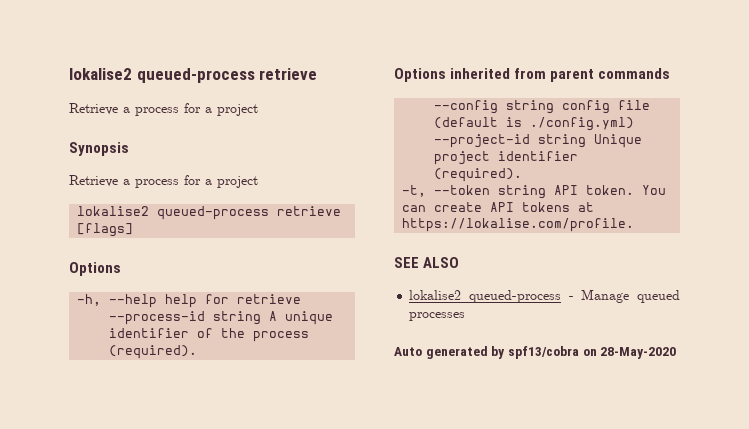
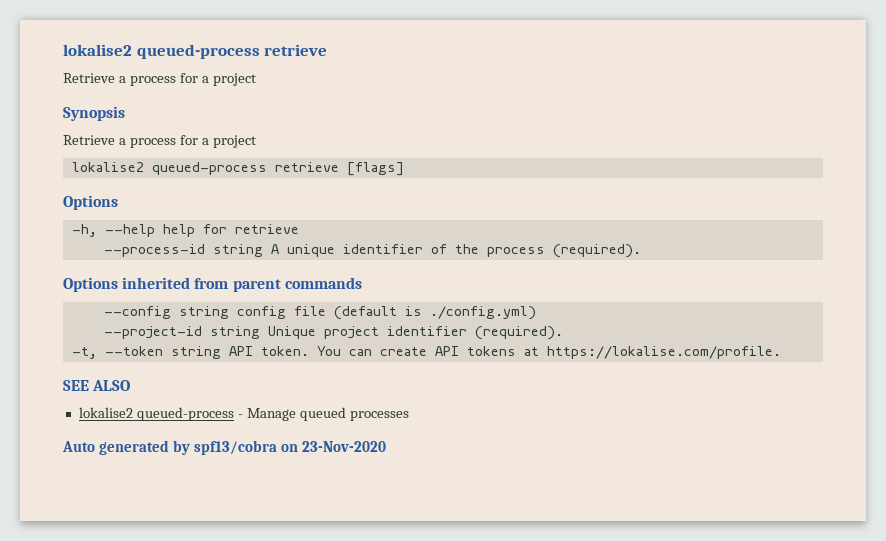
- Auto generated by spf13/cobra on 28-May-2020
+ Auto generated by spf13/cobra on 23-Nov-2020

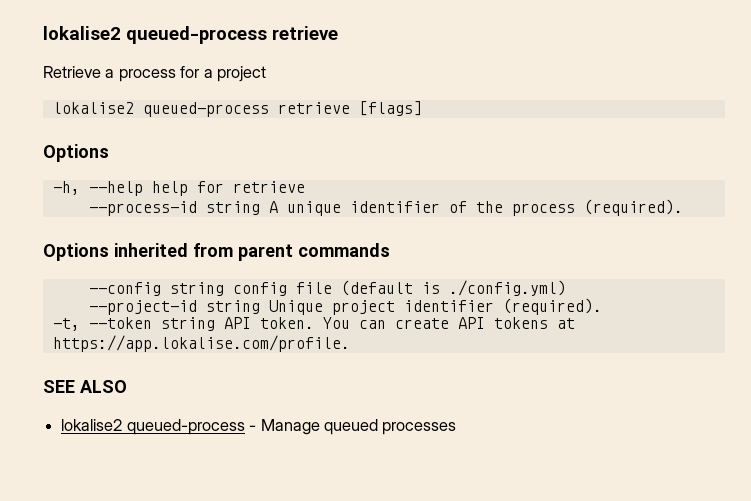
- Synopsis
- Retrieve a process for a project
- You can create API tokens at https://lokalise.com/profile.
+ You can create API tokens at https://app.lokalise.com/profile.
- Auto generated by spf13/cobra on 23-Nov-2020

